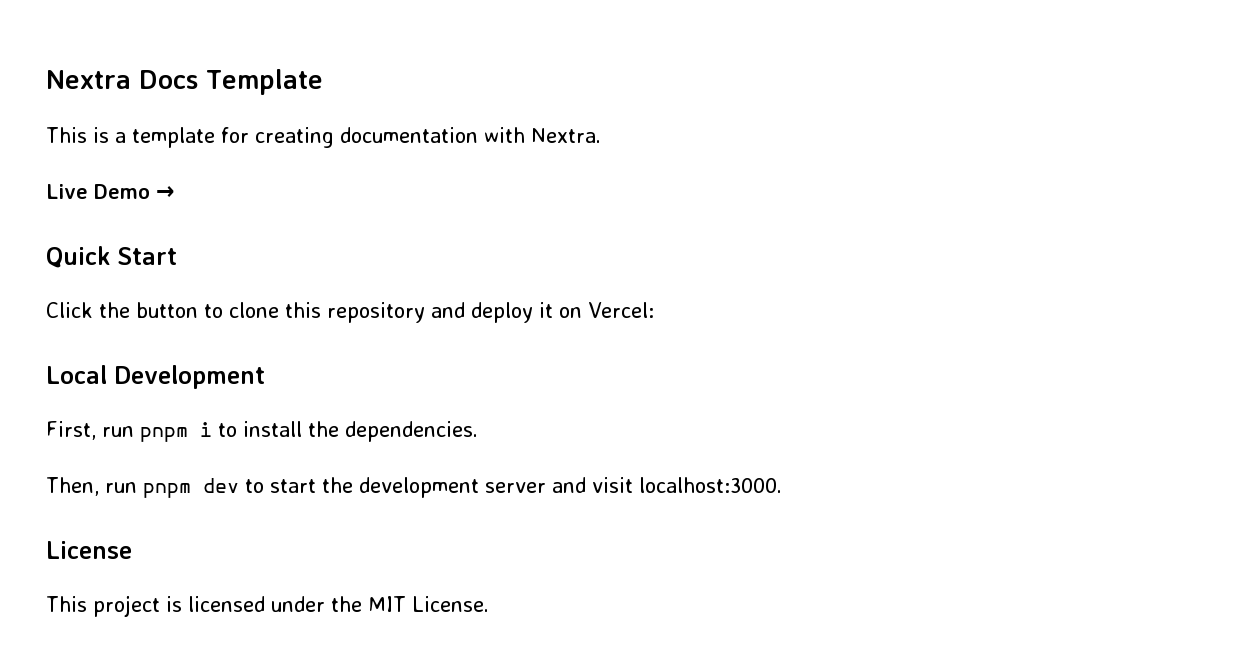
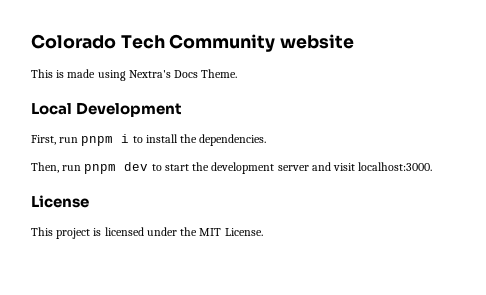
- Nextra Docs Template
- This is a template for creating documentation with Nextra.
- Live Demo →
- Quick Start
- Click the button to clone this repository and deploy it on Vercel:
+ Colorado Tech Community website
+ This is made using Nextra's Docs Theme.

